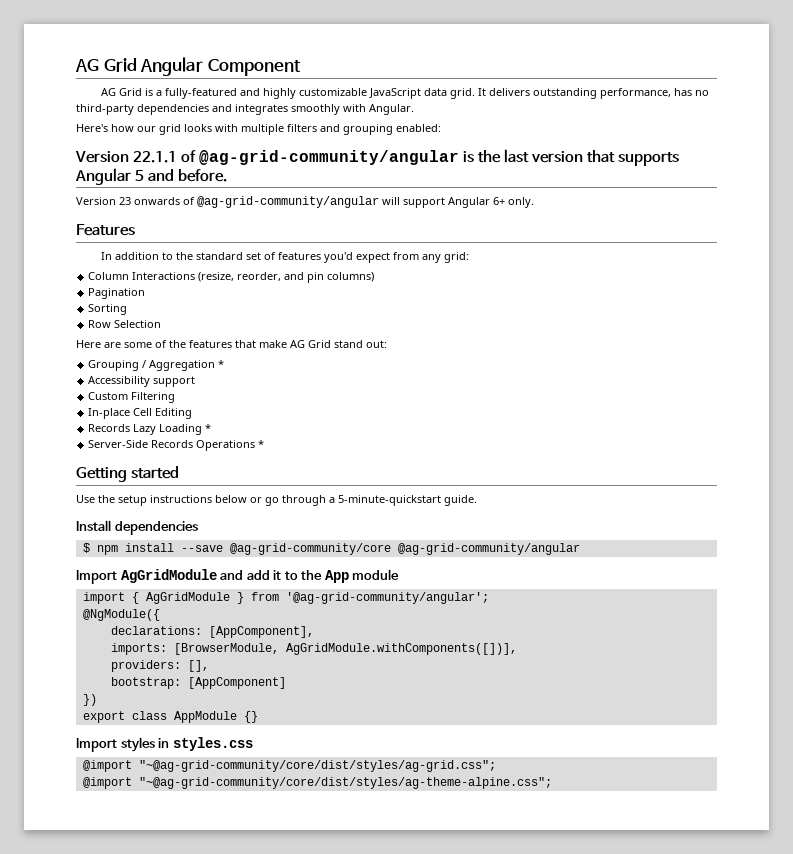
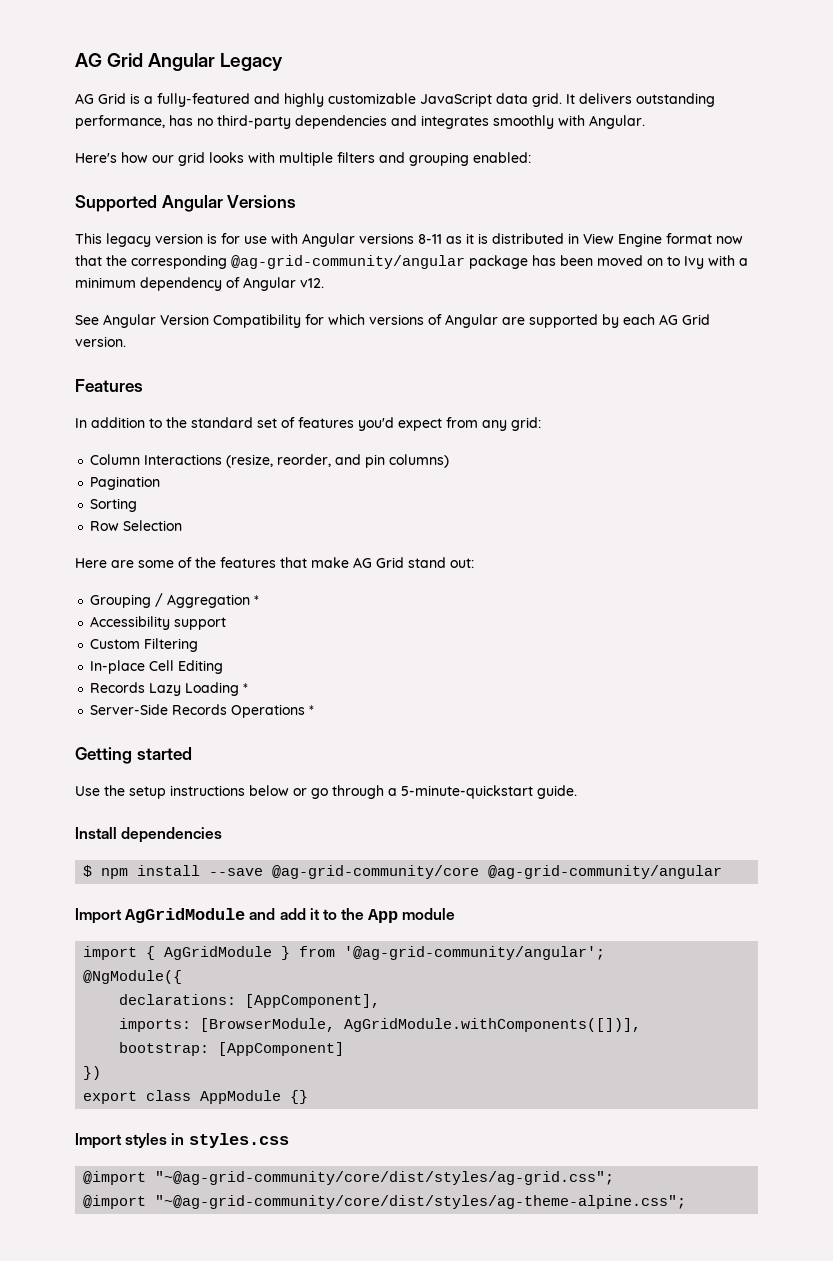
- AG Grid Angular Component
+ AG Grid Angular Legacy
- Version 22.1.1 of @ag-grid-community/angular is the last version that supports Angular 5 and before.
- Version 23 onwards of @ag-grid-community/angular will support Angular 6+ only.
+ Supported Angular Versions
+ This legacy version is for use with Angular versions 8-11 as it is distributed in View Engine format now that the corresponding @ag-grid-community/angular package has been moved on to Ivy with a minimum dependency of Angular v12.
+ See Angular Version Compatibility for which versions of Angular are supported by each AG Grid version.
- providers: [],

